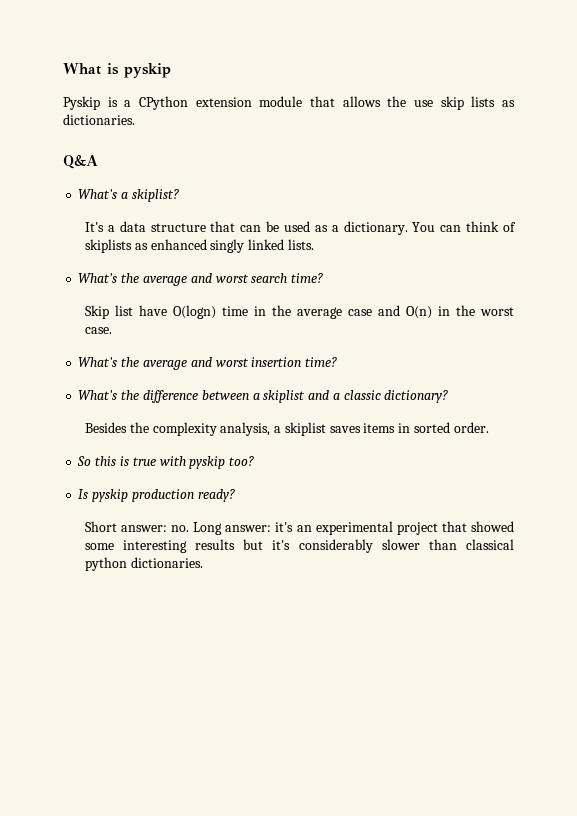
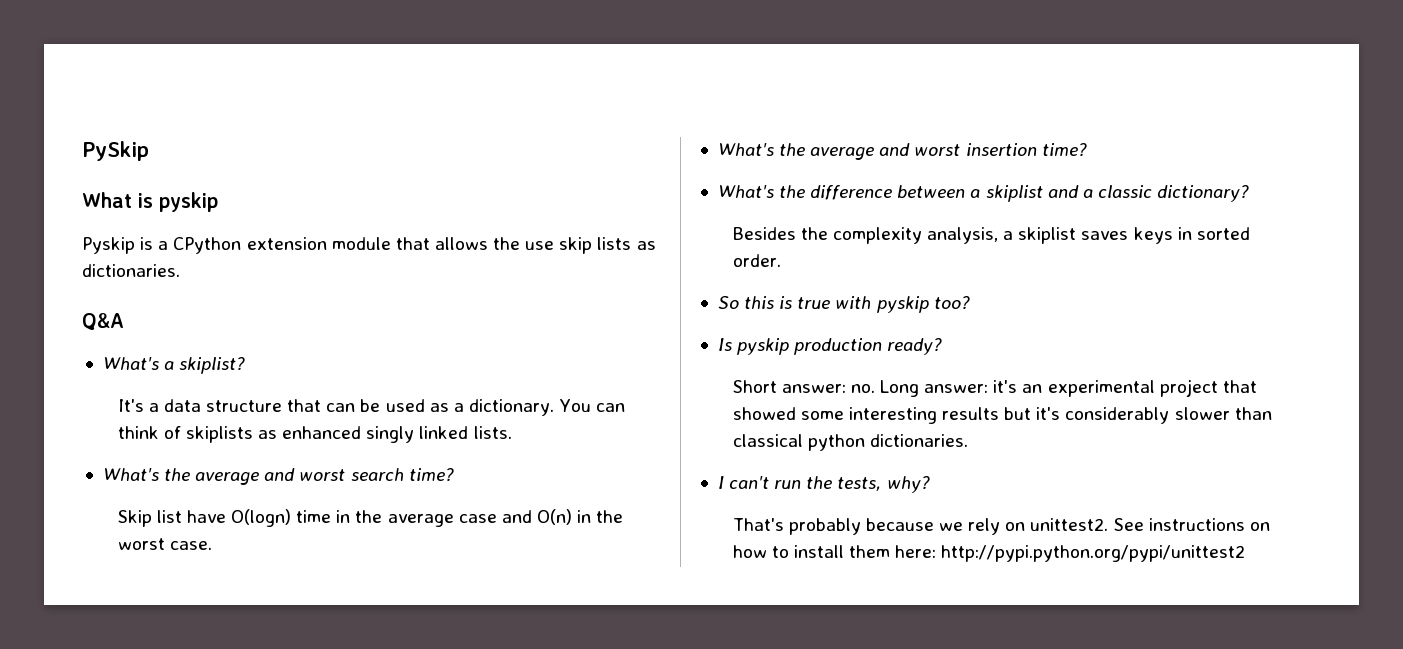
+ PySkip
- Besides the complexity analysis, a skiplist saves items in sorted order.
+ Besides the complexity analysis, a skiplist saves keys in sorted order.
+ I can't run the tests, why?
+ That's probably because we rely on unittest2. See instructions on how to install them here: http://pypi.python.org/pypi/unittest2

